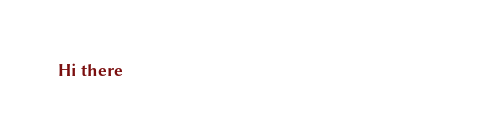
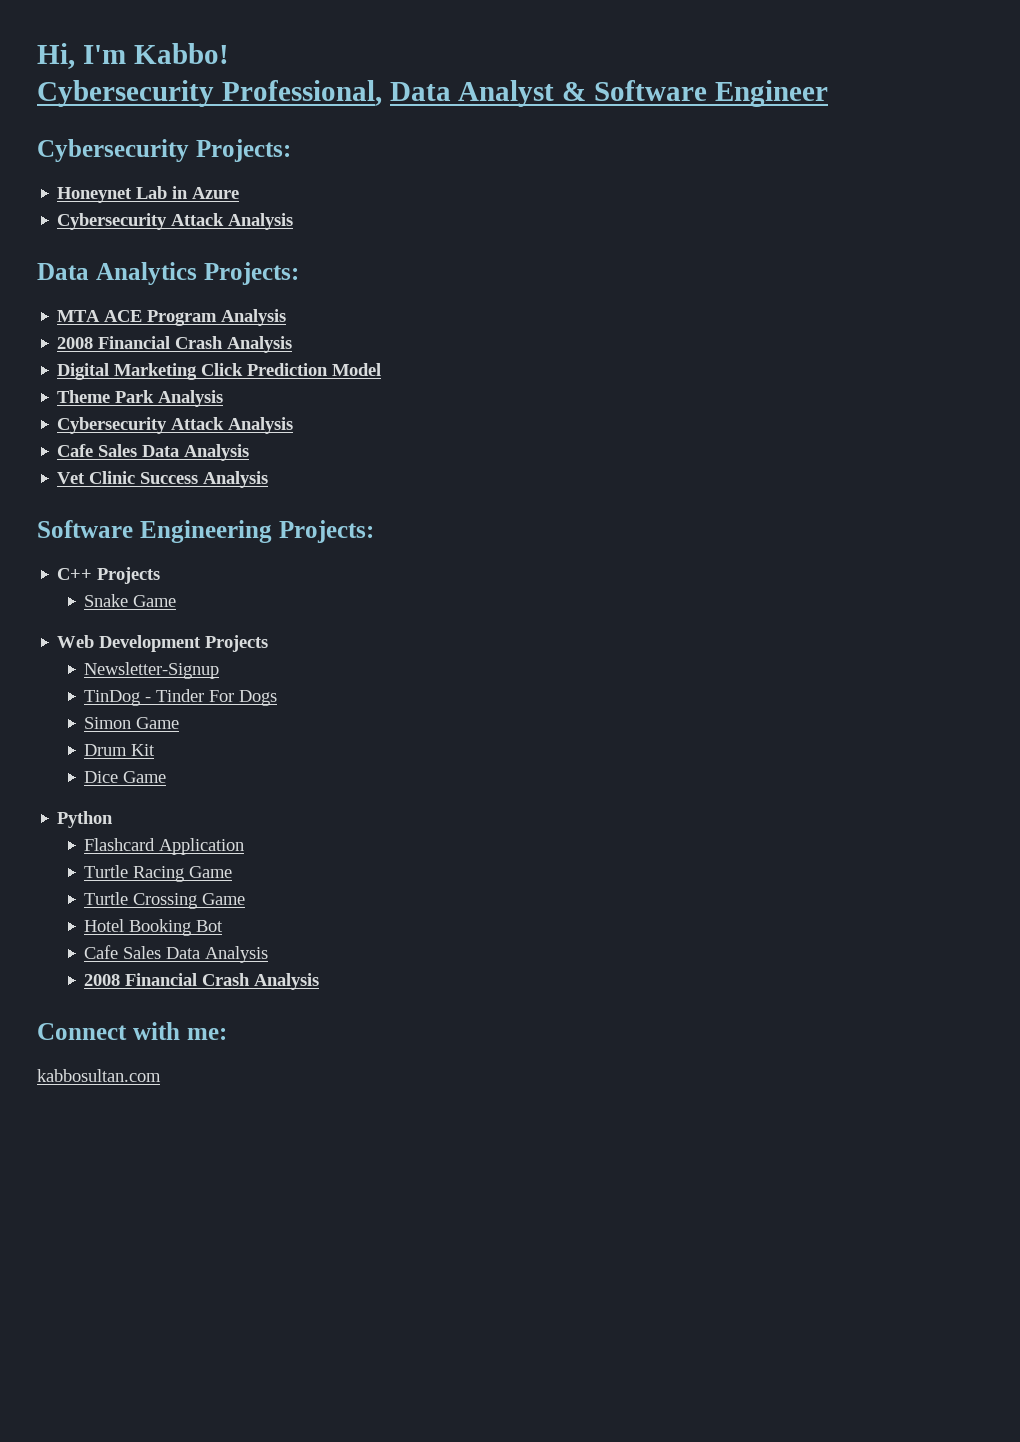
- Hi there
+ Hi, I'm Kabbo!
+ Cybersecurity Professional, Data Analyst & Software Engineer
+ Cybersecurity Projects:
+ Honeynet Lab in Azure
+ Cybersecurity Attack Analysis
+ Data Analytics Projects:
+ MTA ACE Program Analysis
+ 2008 Financial Crash Analysis
+ Digital Marketing Click Prediction Model
+ Theme Park Analysis
+ Cybersecurity Attack Analysis
+ Cafe Sales Data Analysis
+ Vet Clinic Success Analysis
+ Software Engineering Projects:
+ C++ Projects
+ Snake Game
+ Web Development Projects
+ Newsletter-Signup
+ TinDog - Tinder For Dogs
+ Simon Game
+ Drum Kit
+ Dice Game
+ Python
+ Flashcard Application
+ Turtle Racing Game
+ Turtle Crossing Game
+ Hotel Booking Bot
+ Cafe Sales Data Analysis
+ 2008 Financial Crash Analysis
+ Connect with me:
+ kabbosultan.com

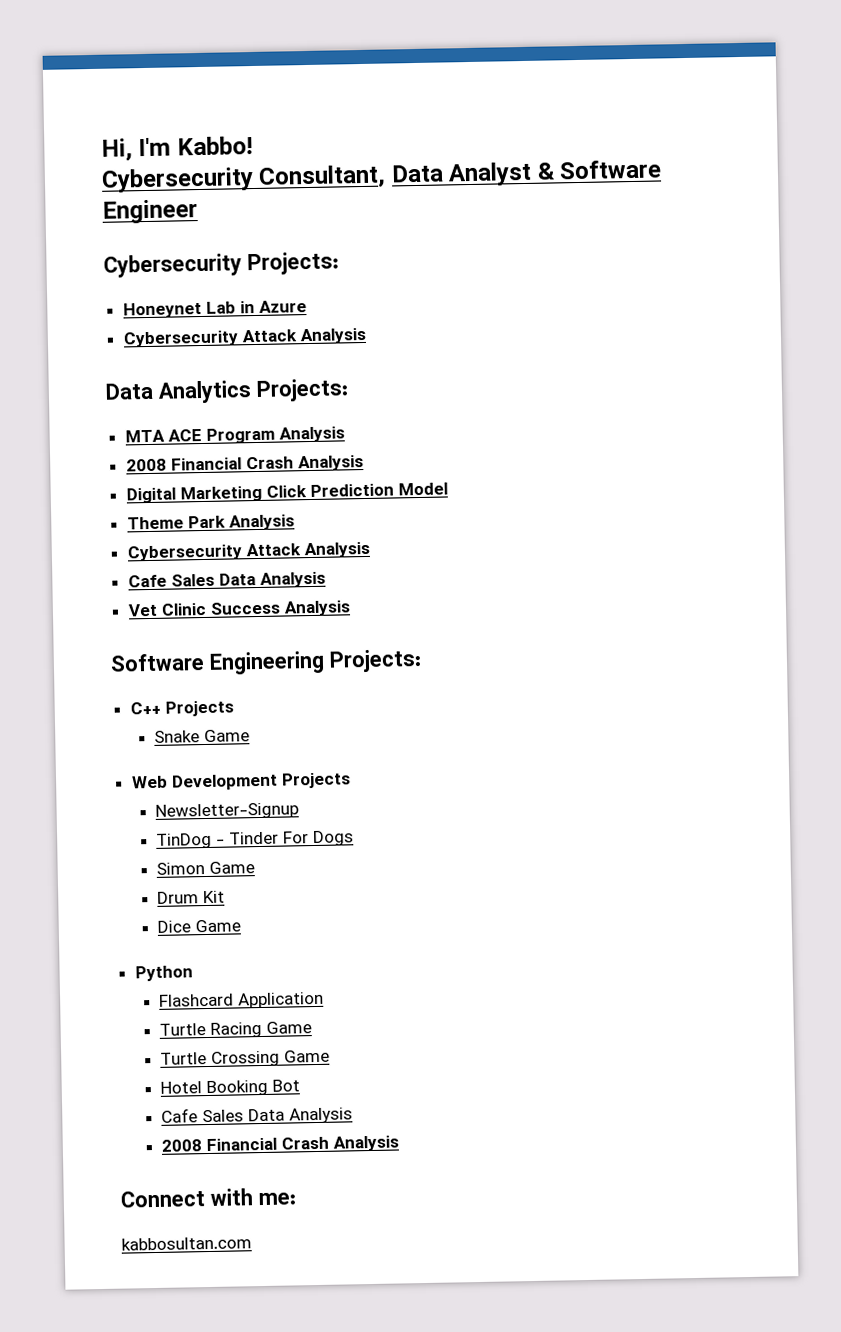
- Cybersecurity Professional, Data Analyst & Software Engineer
+ Cybersecurity Consultant, Data Analyst & Software Engineer

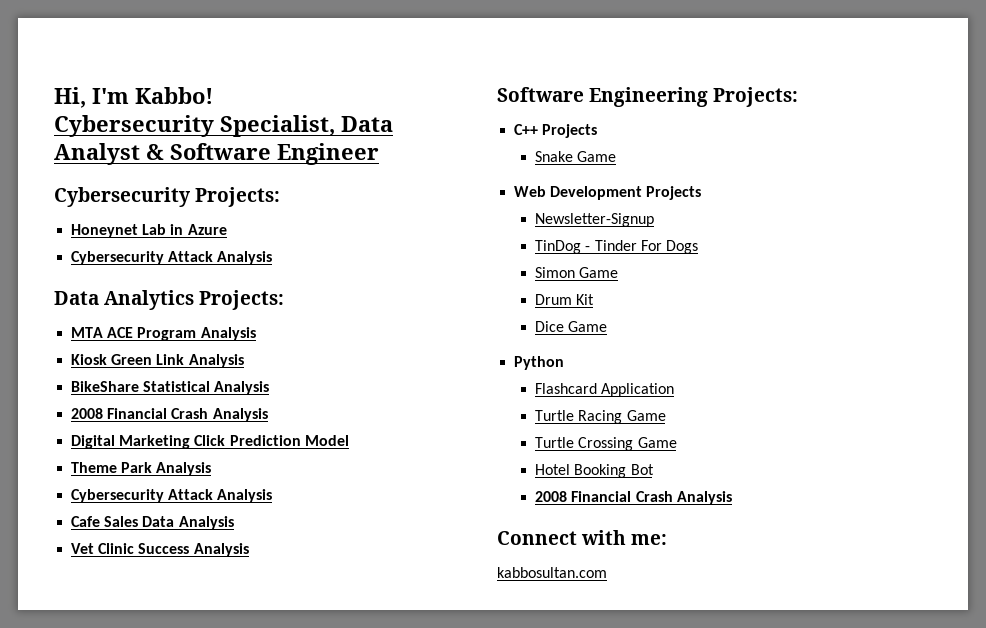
- Cybersecurity Consultant, Data Analyst & Software Engineer
+ Cybersecurity Specialist, Data Analyst & Software Engineer
+ Kiosk Green Link Analysis
+ BikeShare Statistical Analysis
  Hotel Booking Bot
- Cafe Sales Data Analysis

